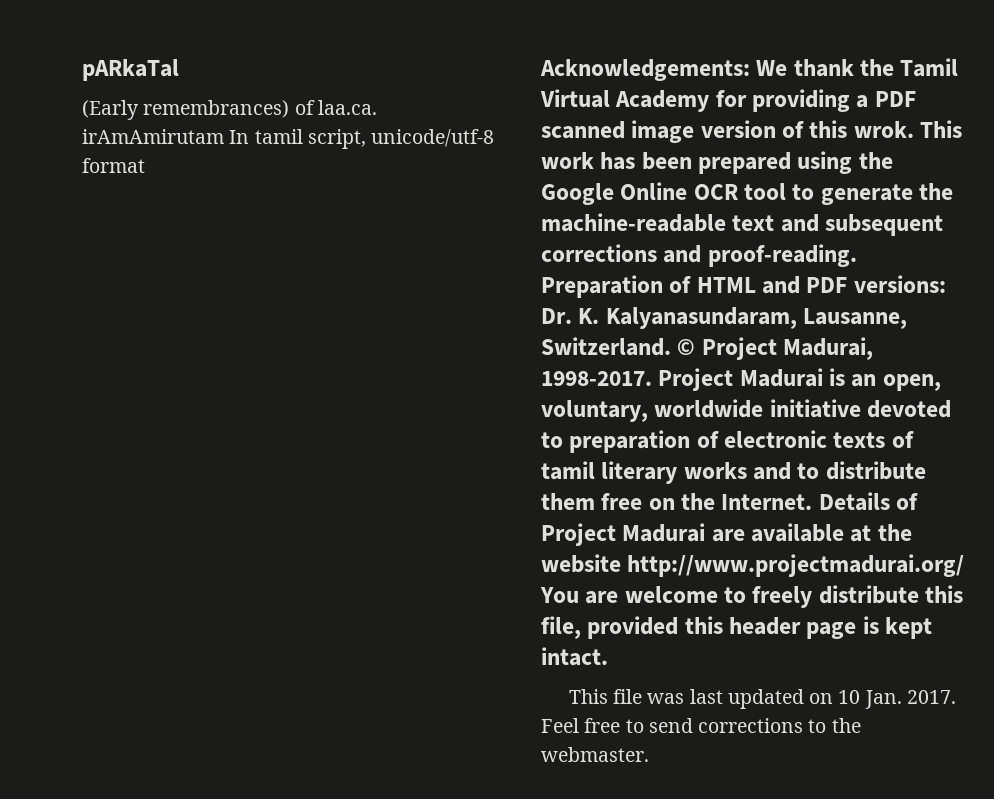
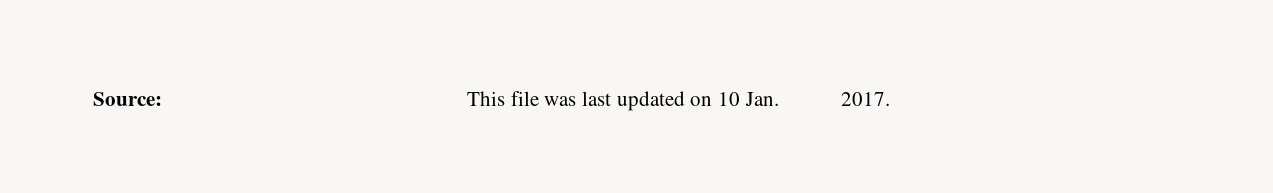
- pARkaTal
- (Early remembrances) of laa.ca. irAmAmirutam In tamil script, unicode/utf-8 format
- Acknowledgements: We thank the Tamil Virtual Academy for providing a PDF scanned image version of this wrok. This work has been prepared using the Google Online OCR tool to generate the machine-readable text and subsequent corrections and proof-reading. Preparation of HTML and PDF versions: Dr. K. Kalyanasundaram, Lausanne, Switzerland. © Project Madurai, 1998-2017. Project Madurai is an open, voluntary, worldwide initiative devoted to preparation of electronic texts of tamil literary works and to distribute them free on the Internet. Details of Project Madurai are available at the website http://www.projectmadurai.org/ You are welcome to freely distribute this file, provided this header page is kept intact.
+ Source:
- Feel free to send corrections to the webmaster.

